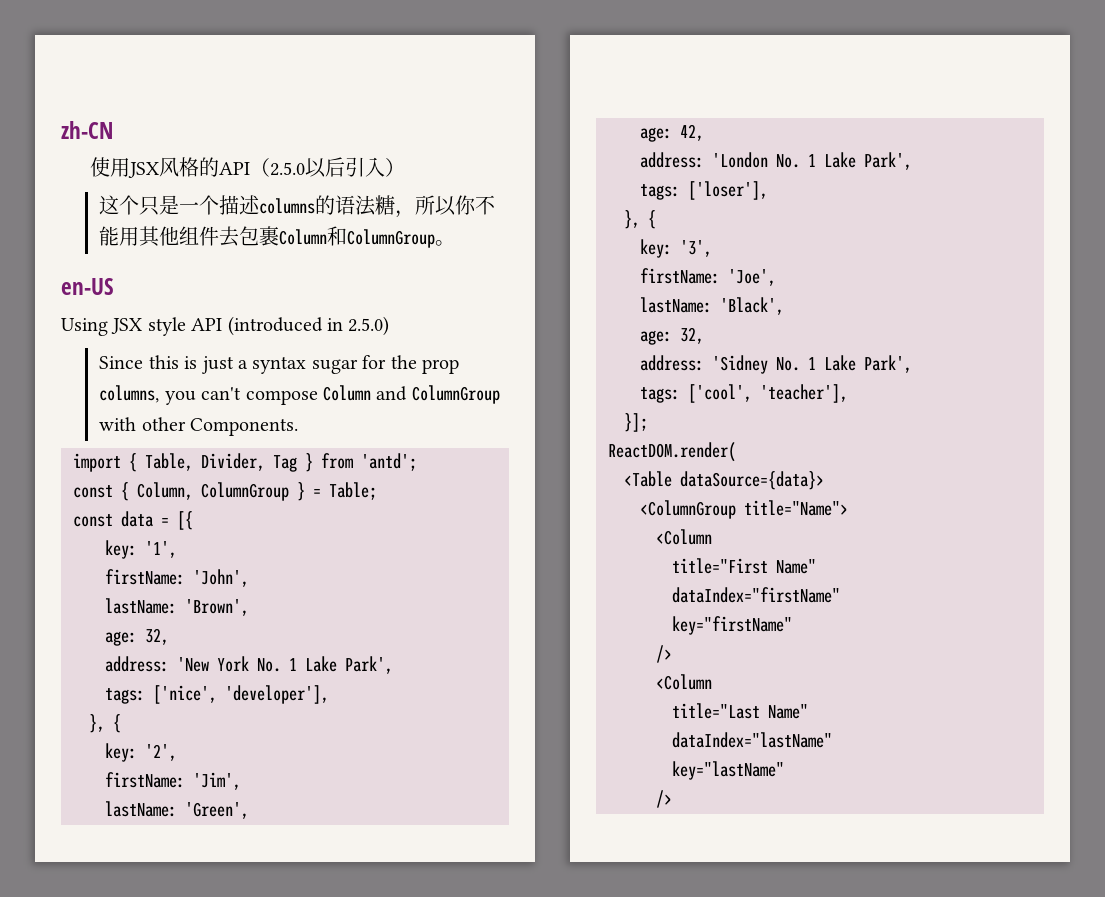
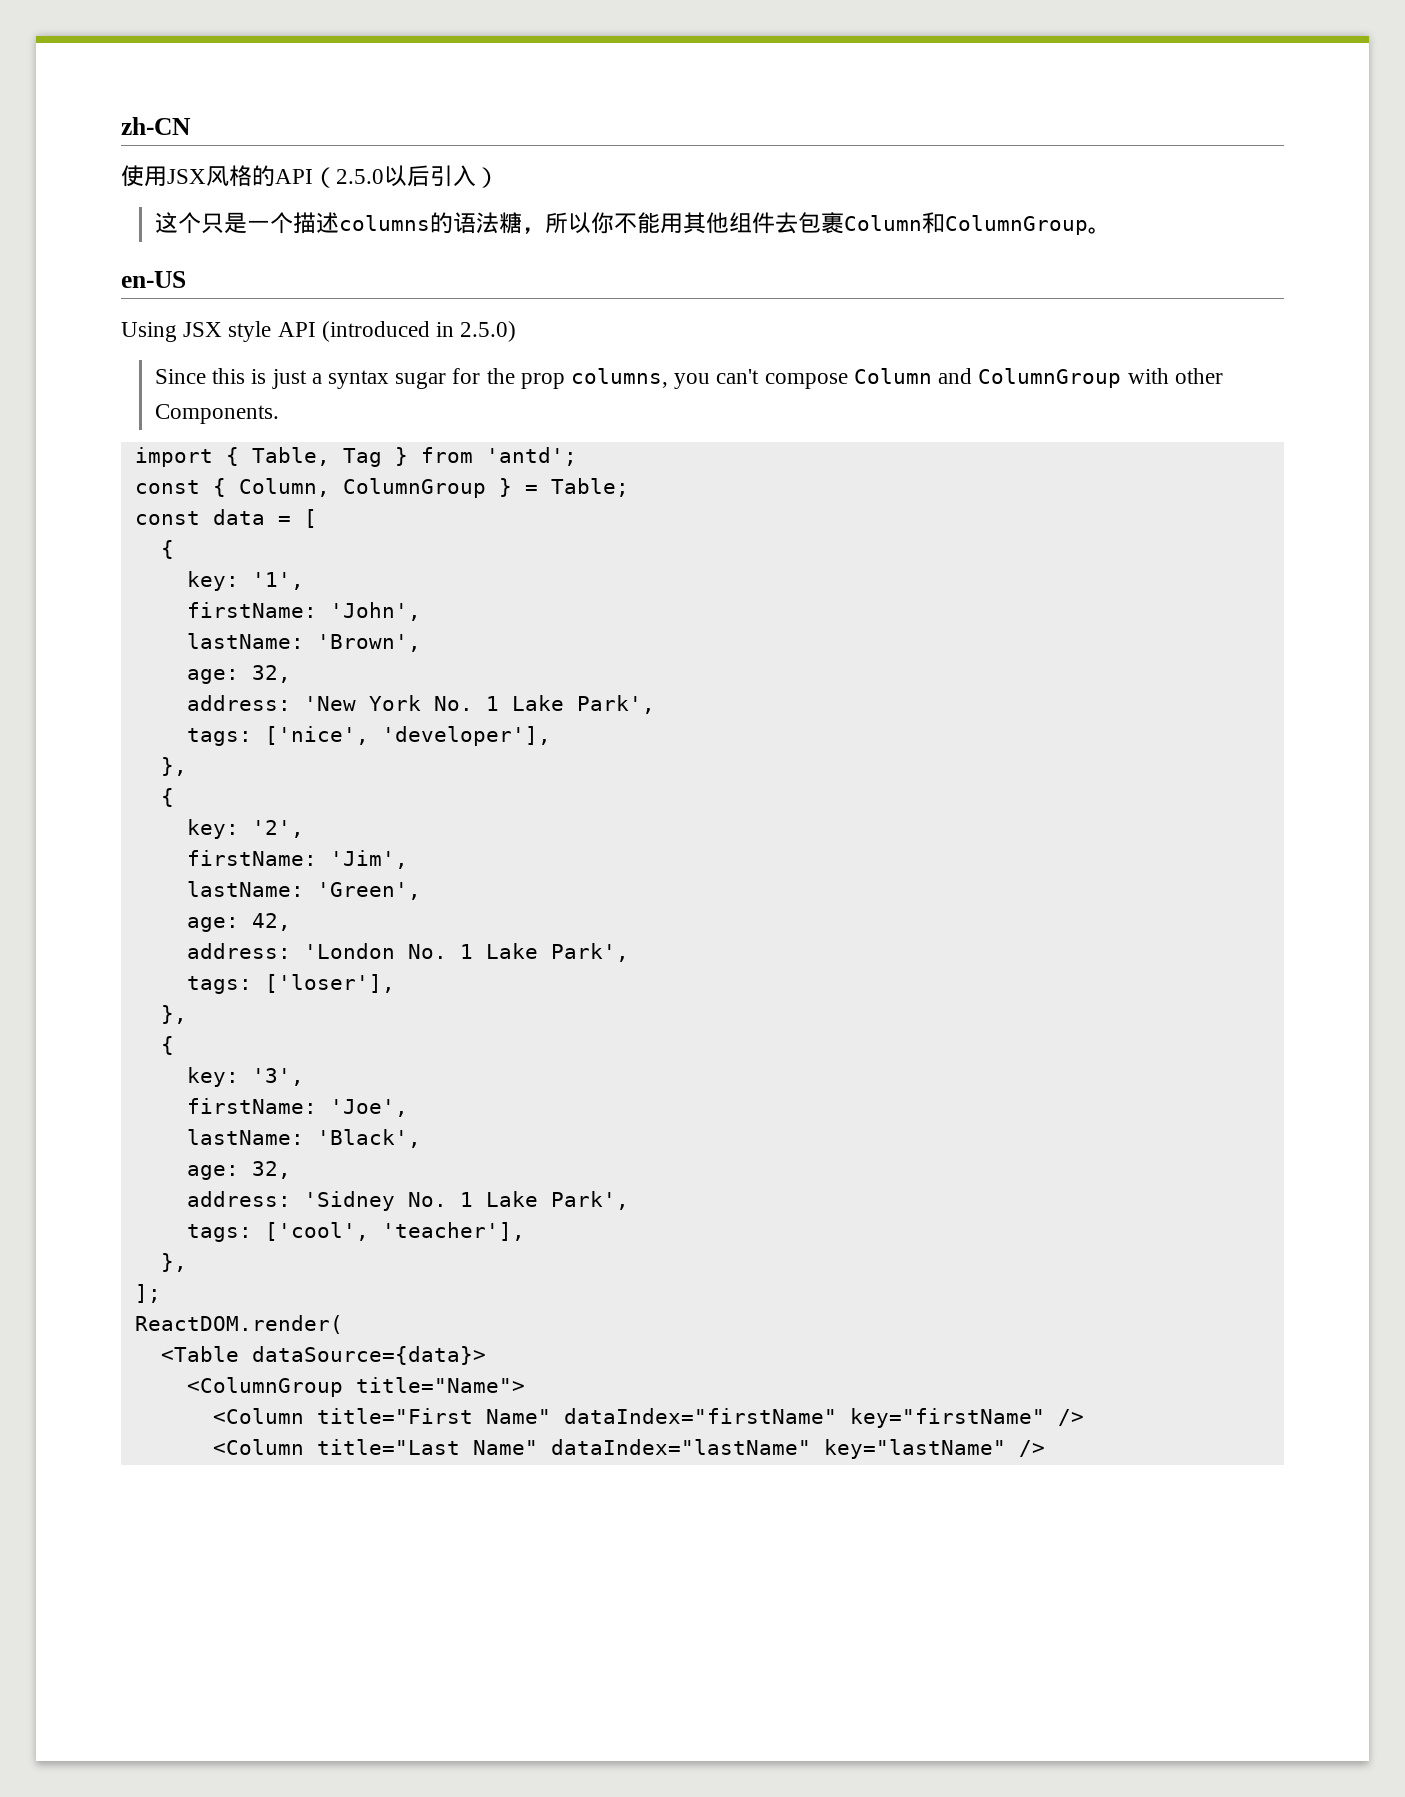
- import { Table, Divider, Tag } from 'antd';
+ import { Table, Tag } from 'antd';
- const data = [{
+ const data = [
+ {
  tags: ['nice', 'developer'],
- }, {
+ },
+ {
  tags: ['loser'],
- }, {
+ },
+ {
  tags: ['cool', 'teacher'],
- }];
+ },
+ ];
  <ColumnGroup title="Name">
- <Column
- title="First Name"
- dataIndex="firstName"
- key="firstName"
- />
- <Column
- title="Last Name"
- dataIndex="lastName"
- key="lastName"
- />
+ <Column title="First Name" dataIndex="firstName" key="firstName" />
+ <Column title="Last Name" dataIndex="lastName" key="lastName" />

